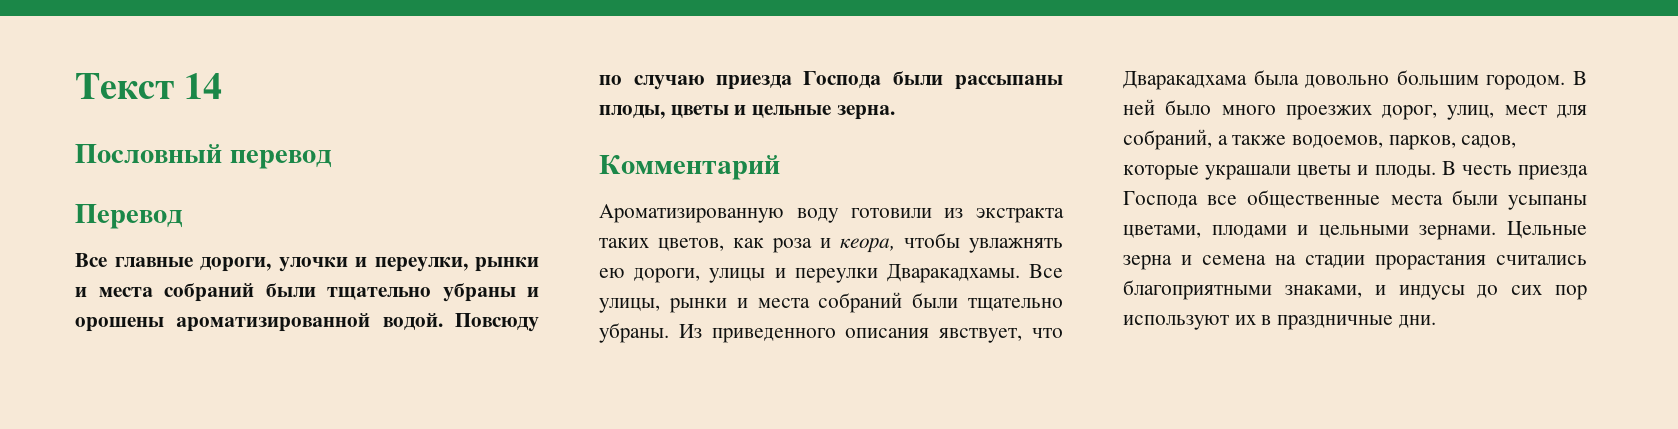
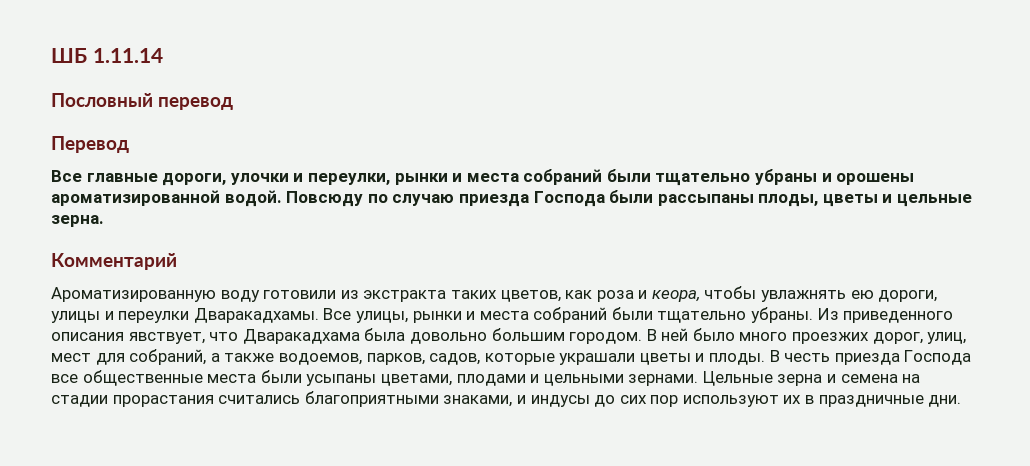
- Текст 14
+ ШБ 1.11.14

